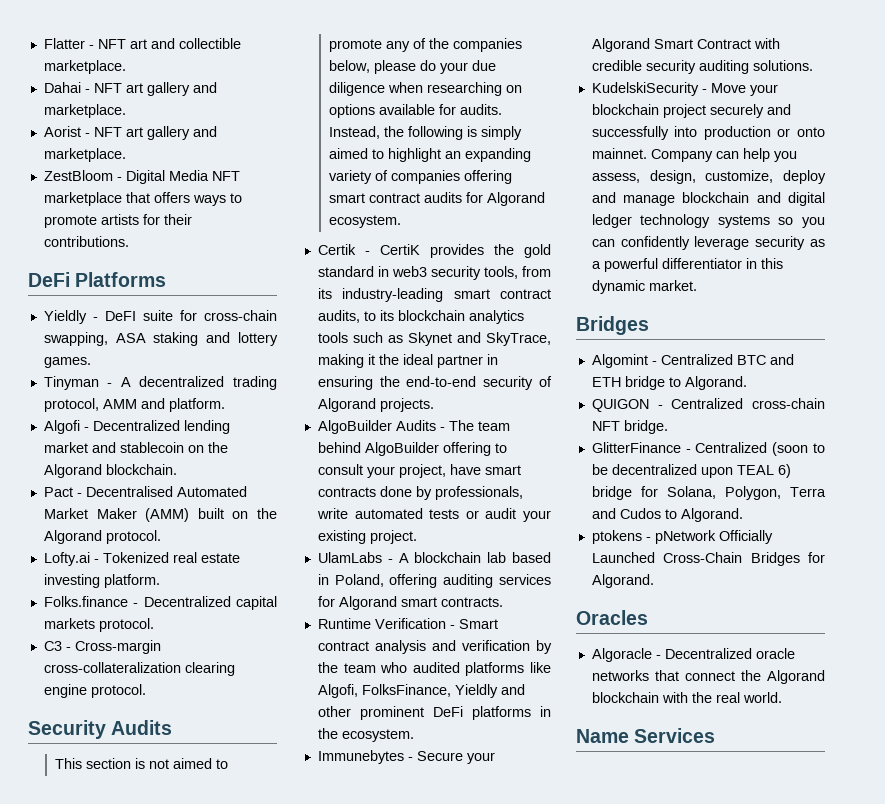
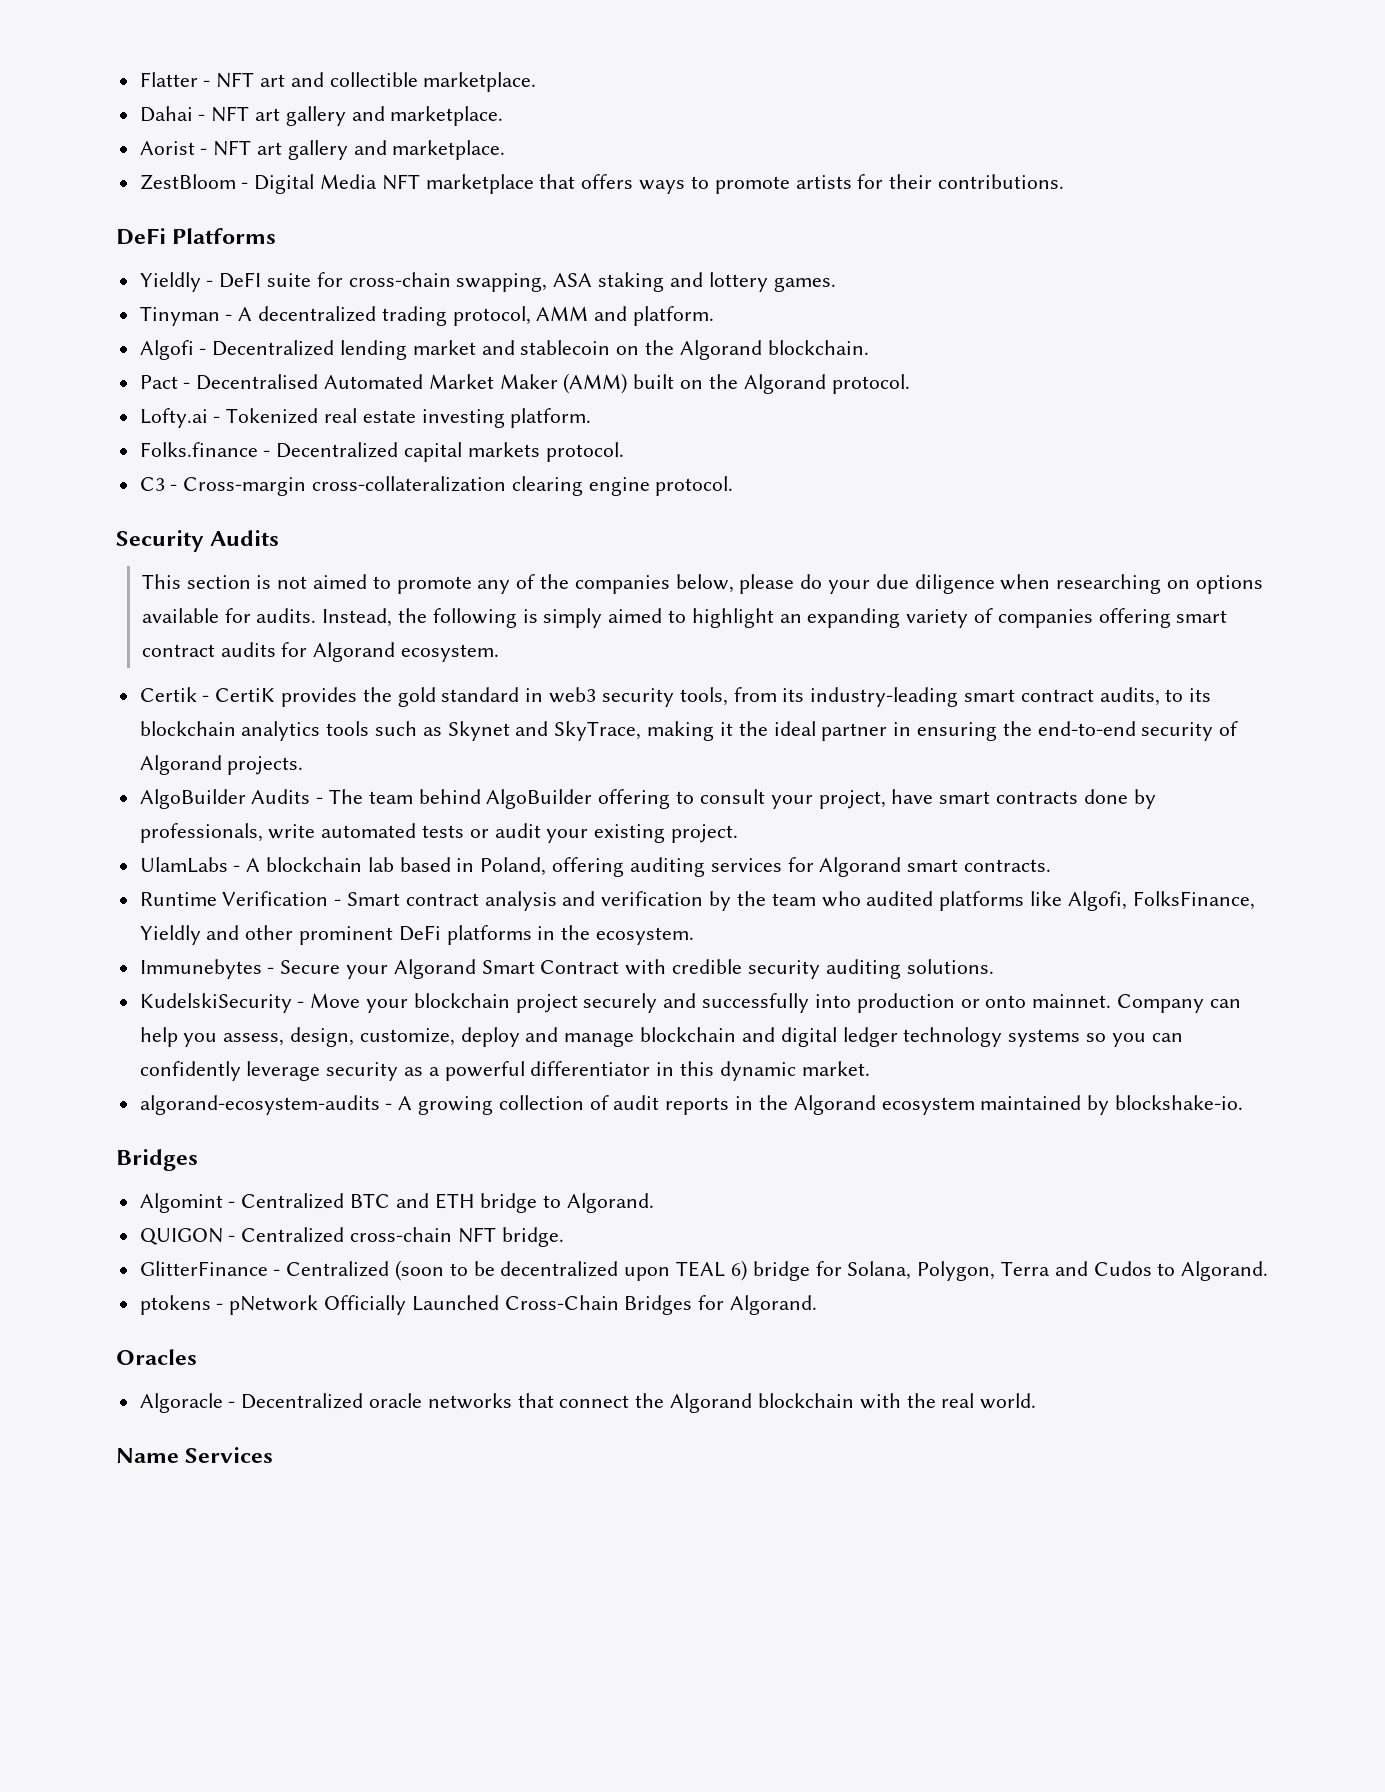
+ algorand-ecosystem-audits - A growing collection of audit reports in the Algorand ecosystem maintained by blockshake-io.

